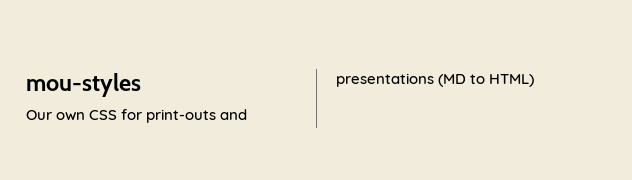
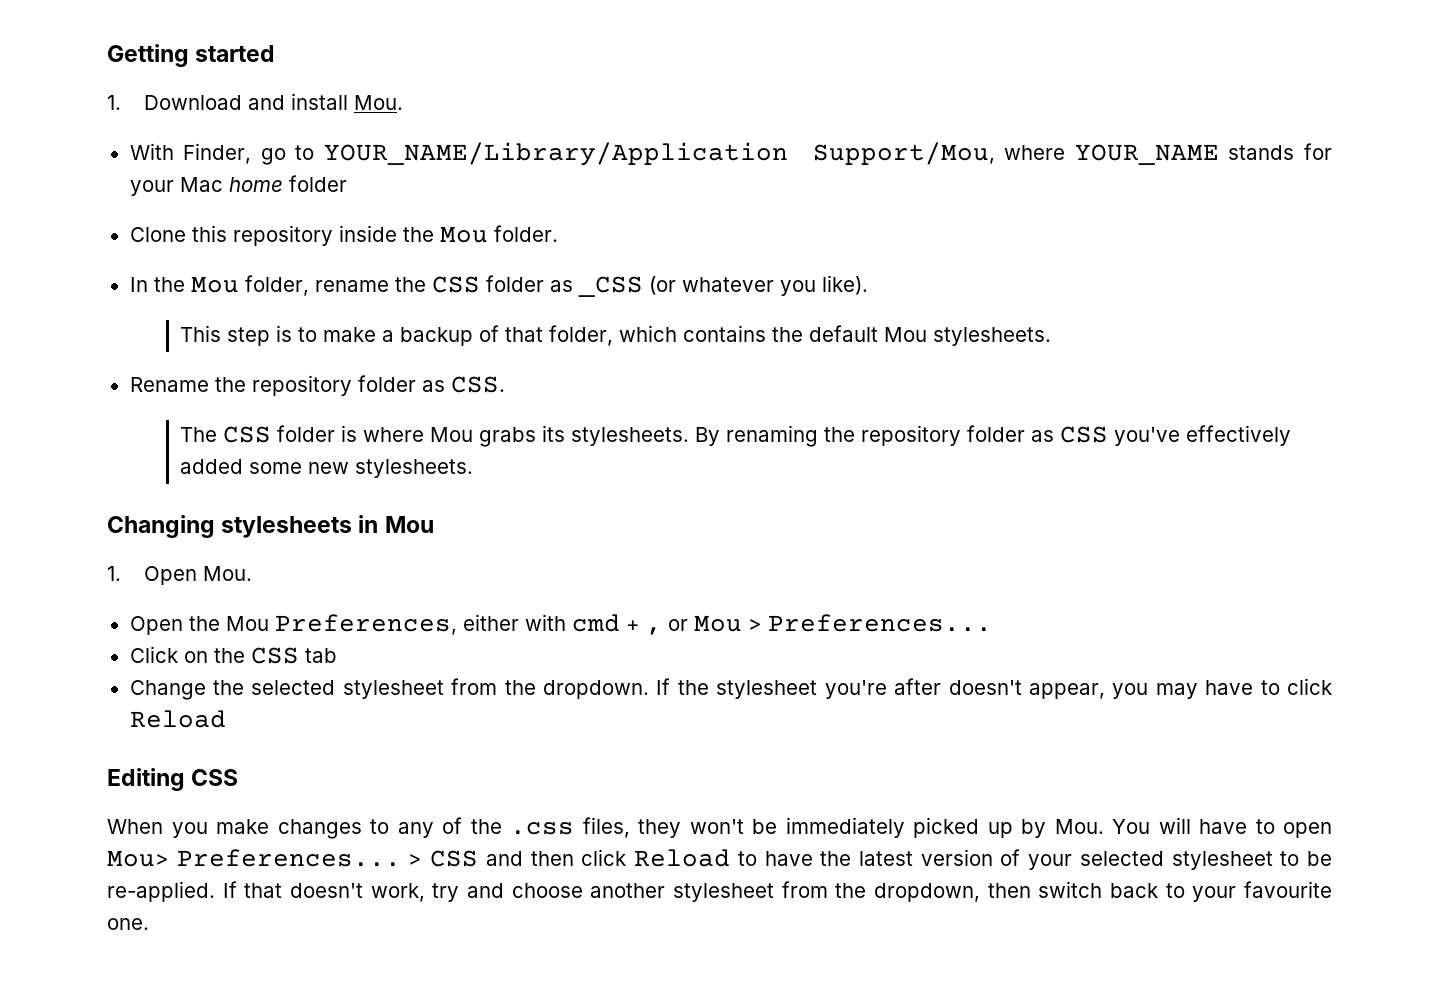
- mou-styles
- Our own CSS for print-outs and presentations (MD to HTML)
+ Getting started
+ 1. Download and install Mou.
+ With Finder, go to YOUR_NAME/Library/Application Support/Mou, where YOUR_NAME stands for your Mac home folder
+ Clone this repository inside the Mou folder.
+ In the Mou folder, rename the CSS folder as _CSS (or whatever you like).
+ This step is to make a backup of that folder, which contains the default Mou stylesheets.
+ Rename the repository folder as CSS.
+ The CSS folder is where Mou grabs its stylesheets. By renaming the repository folder as CSS you've effectively added some new stylesheets.
+ Changing stylesheets in Mou
+ 1. Open Mou.
+ Open the Mou Preferences, either with cmd + , or Mou > Preferences...
+ Click on the CSS tab
+ Change the selected stylesheet from the dropdown. If the stylesheet you're after doesn't appear, you may have to click Reload
+ Editing CSS
+ When you make changes to any of the .css files, they won't be immediately picked up by Mou. You will have to open Mou> Preferences... > CSS and then click Reload to have the latest version of your selected stylesheet to be re-applied. If that doesn't work, try and choose another stylesheet from the dropdown, then switch back to your favourite one.

